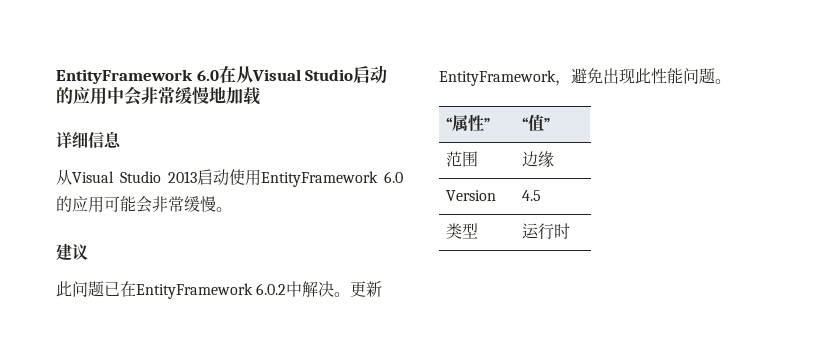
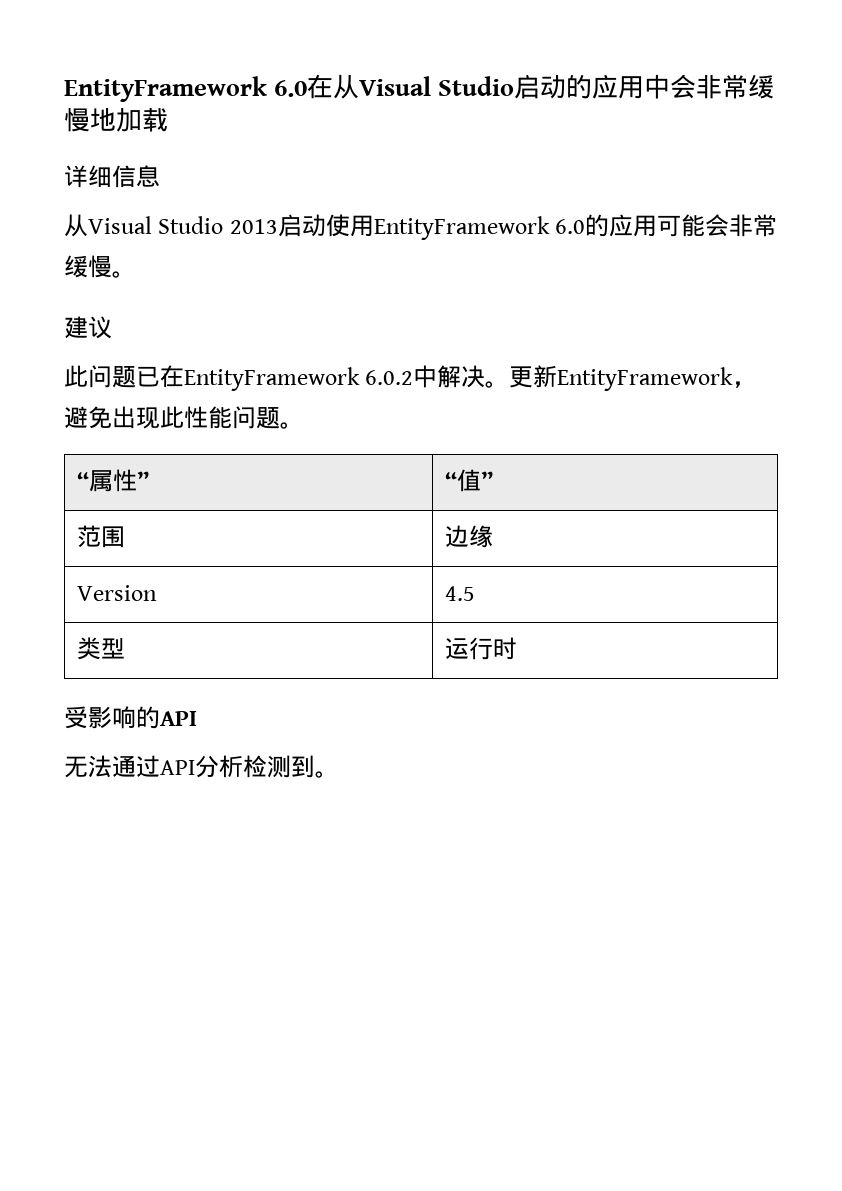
+ 受影响的API
+ 无法通过API分析检测到。

